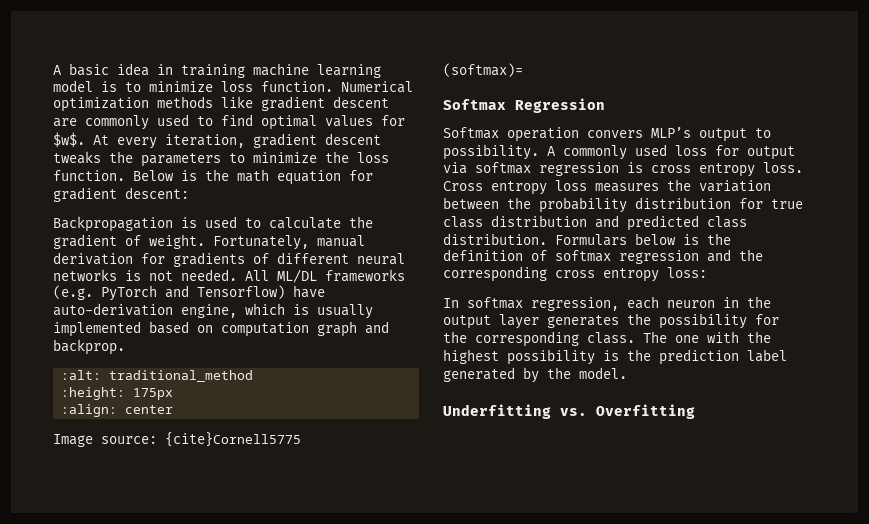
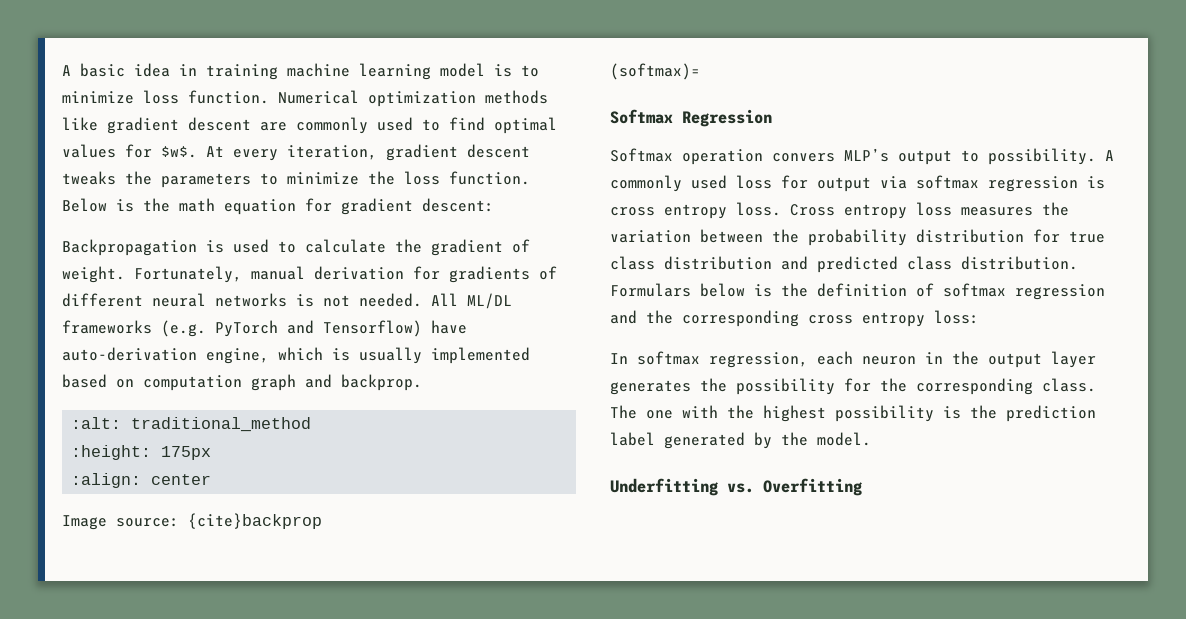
- Image source: {cite}Cornell5775
+ Image source: {cite}backprop

